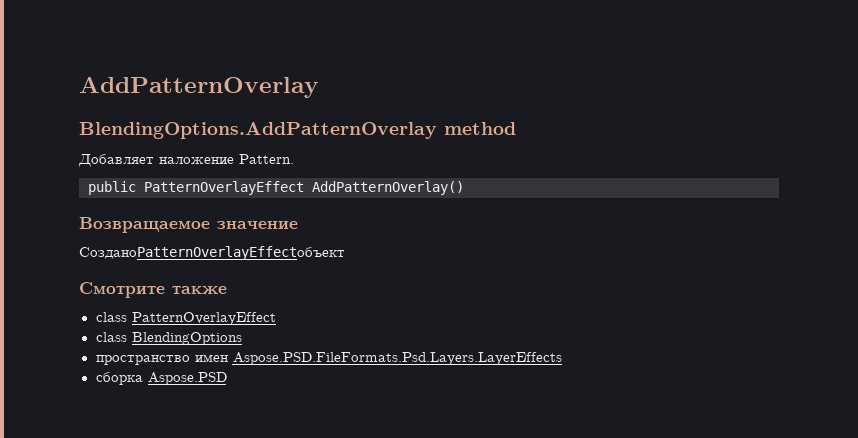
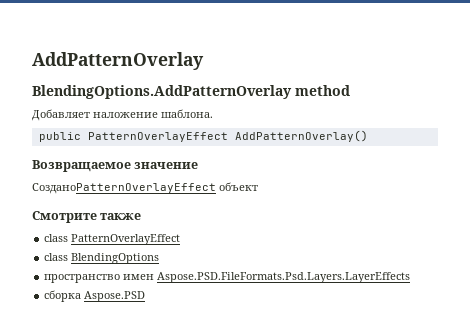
- Добавляет наложение Pattern.
+ Добавляет наложение шаблона.
- СозданоPatternOverlayEffectобъект
+ СозданоPatternOverlayEffect объект

